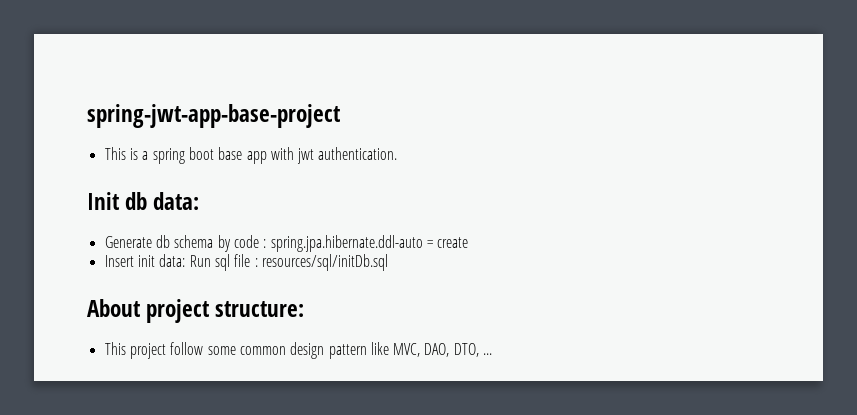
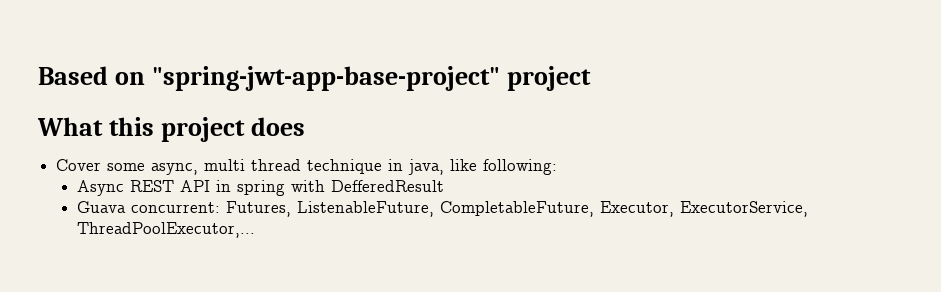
- spring-jwt-app-base-project
- This is a spring boot base app with jwt authentication.
- Init db data:
- Generate db schema by code : spring.jpa.hibernate.ddl-auto = create
- Insert init data: Run sql file : resources/sql/initDb.sql
- About project structure:
- This project follow some common design pattern like MVC, DAO, DTO, ...
+ Based on "spring-jwt-app-base-project" project
+ What this project does
+ Cover some async, multi thread technique in java, like following:
+ Async REST API in spring with DefferedResult
+ Guava concurrent: Futures, ListenableFuture, CompletableFuture, Executor, ExecutorService, ThreadPoolExecutor,...

